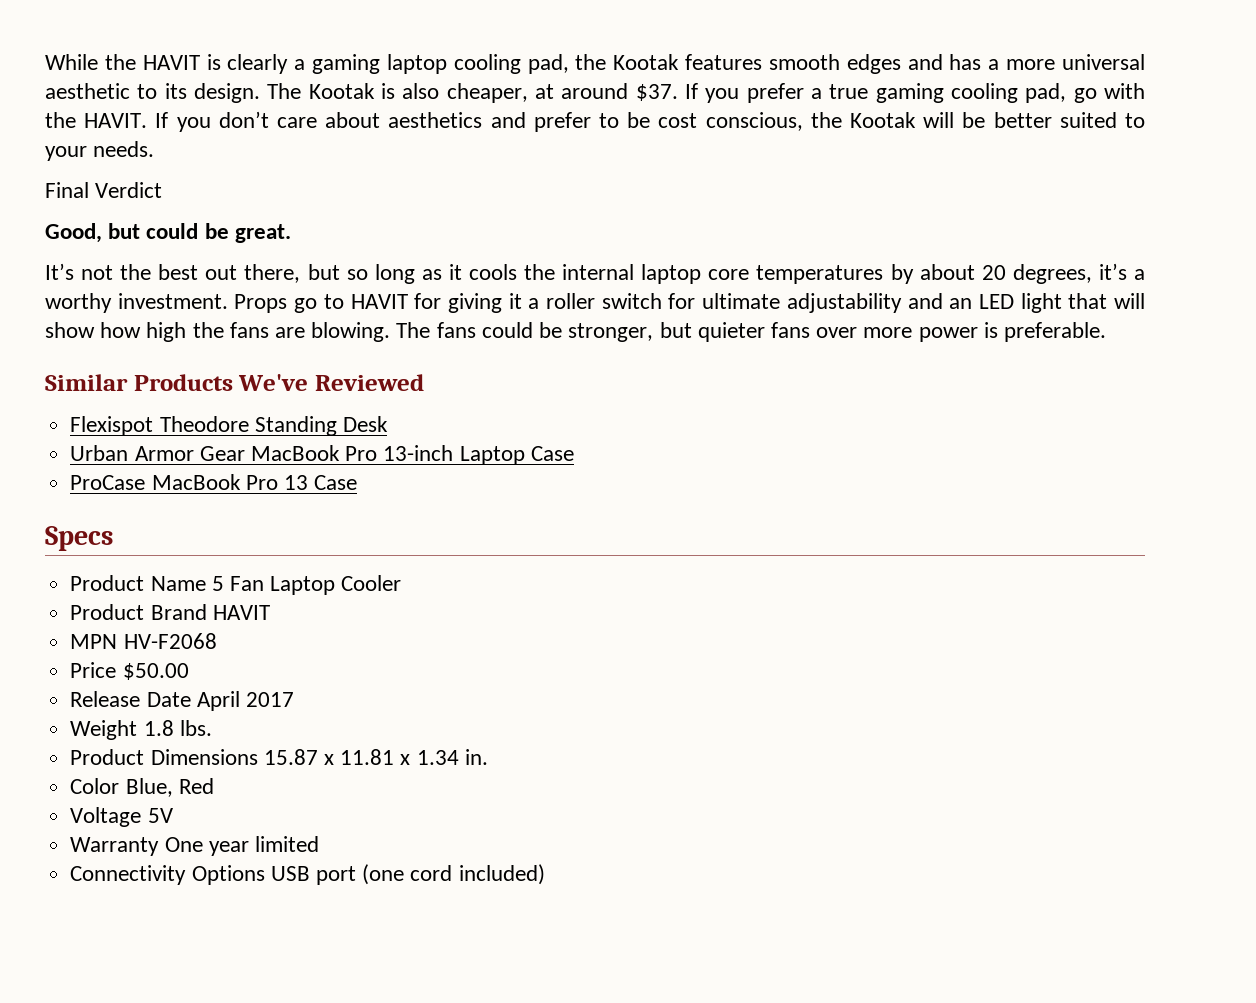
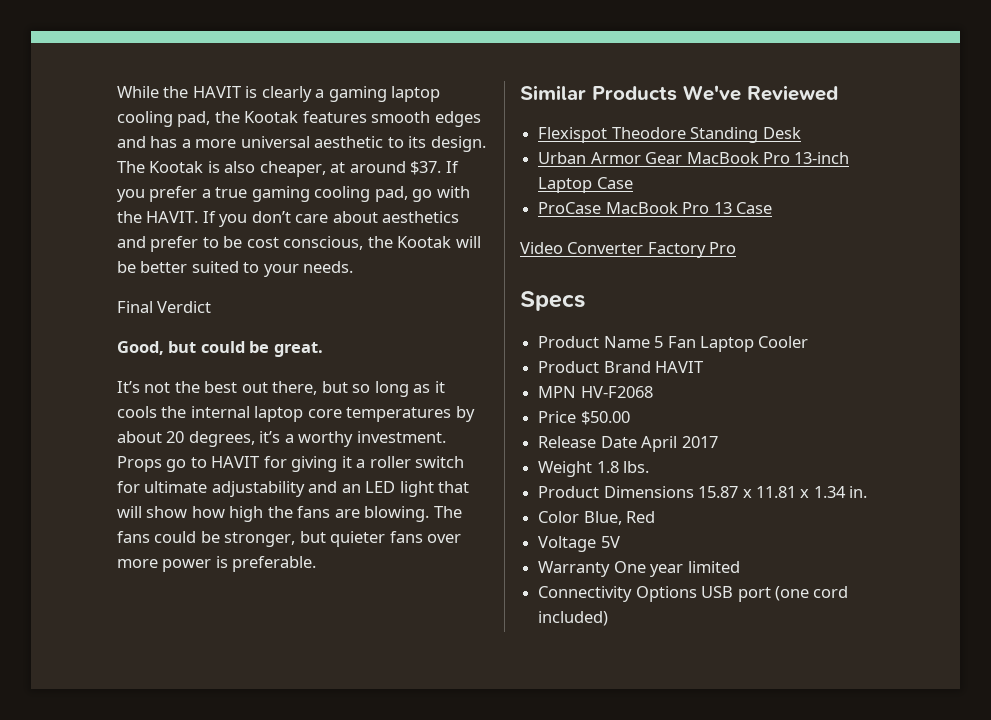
+ Video Converter Factory Pro

